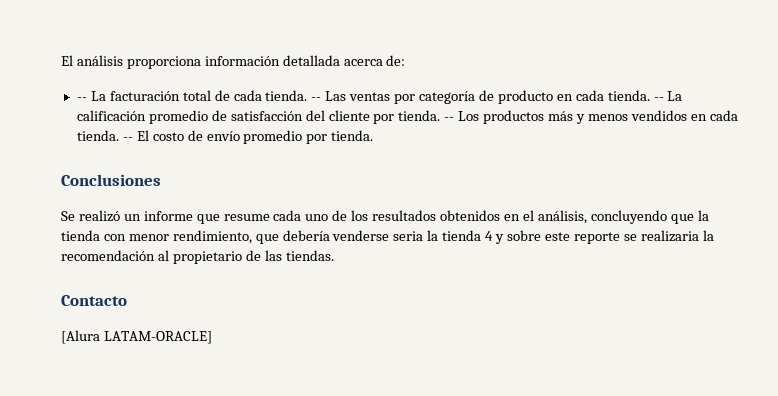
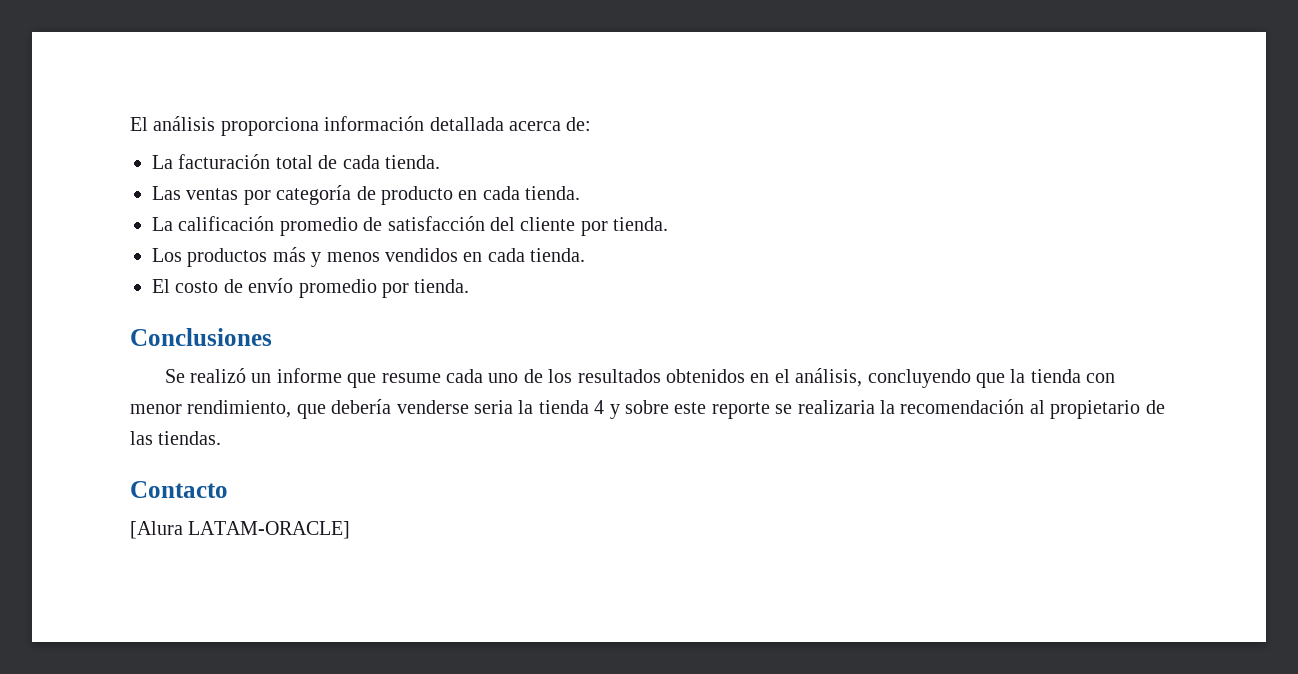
- -- La facturación total de cada tienda. -- Las ventas por categoría de producto en cada tienda. -- La calificación promedio de satisfacción del cliente por tienda. -- Los productos más y menos vendidos en cada tienda. -- El costo de envío promedio por tienda.
+ La facturación total de cada tienda.
+ Las ventas por categoría de producto en cada tienda.
+ La calificación promedio de satisfacción del cliente por tienda.
+ Los productos más y menos vendidos en cada tienda.
+ El costo de envío promedio por tienda.

